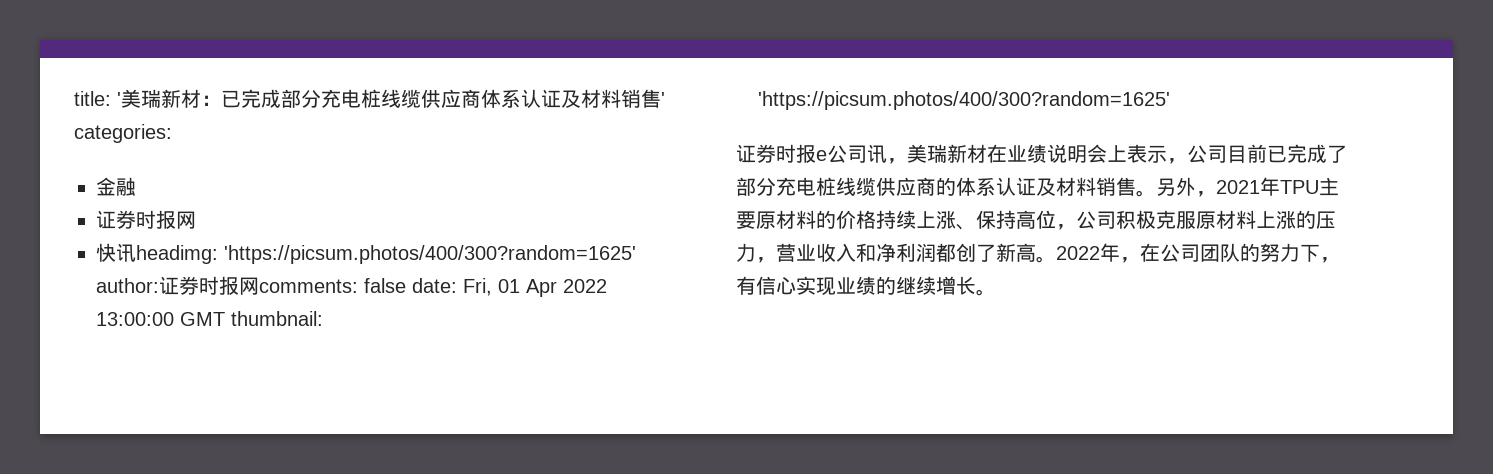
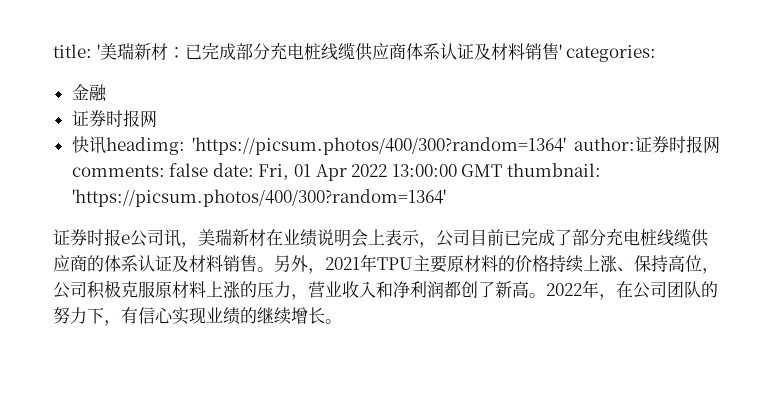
- 快讯headimg: 'https://picsum.photos/400/300?random=1625' author:证券时报网comments: false date: Fri, 01 Apr 2022 13:00:00 GMT thumbnail: 'https://picsum.photos/400/300?random=1625'
+ 快讯headimg: 'https://picsum.photos/400/300?random=1364' author:证券时报网comments: false date: Fri, 01 Apr 2022 13:00:00 GMT thumbnail: 'https://picsum.photos/400/300?random=1364'

